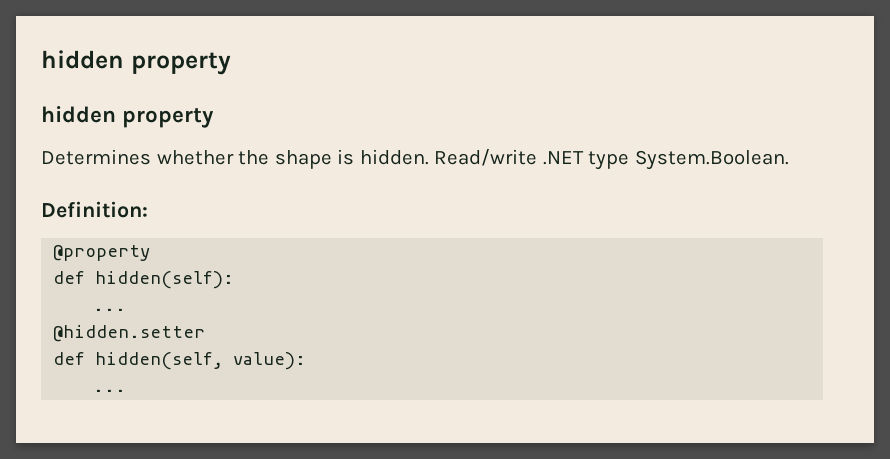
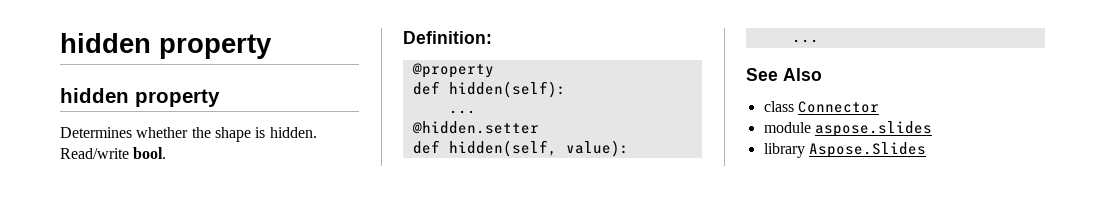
- Read/write .NET type System.Boolean.
+ Read/write bool.
+ See Also
+ class Connector
+ module aspose.slides
+ library Aspose.Slides

